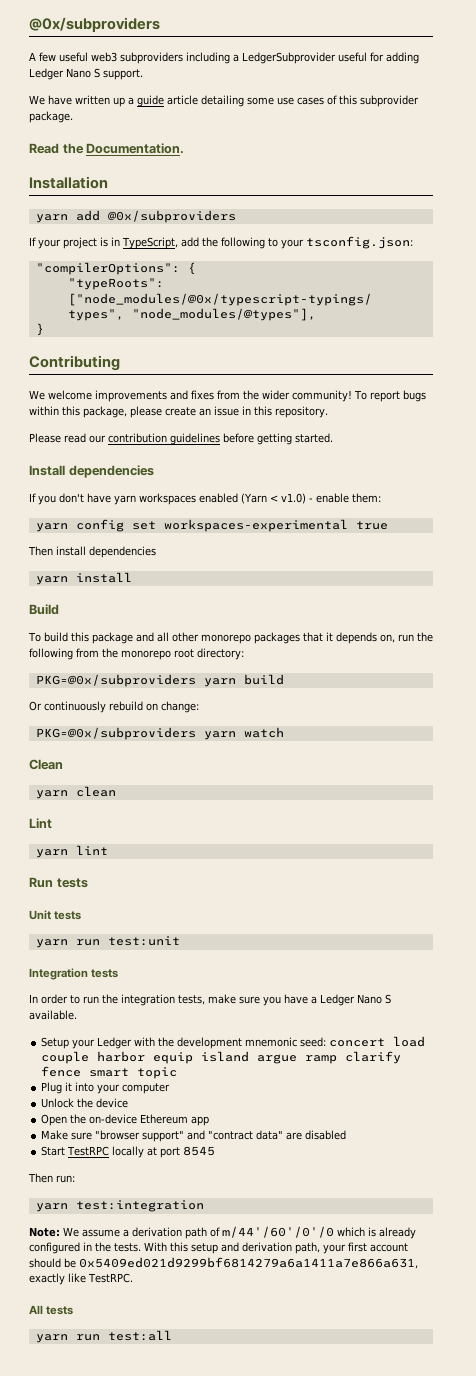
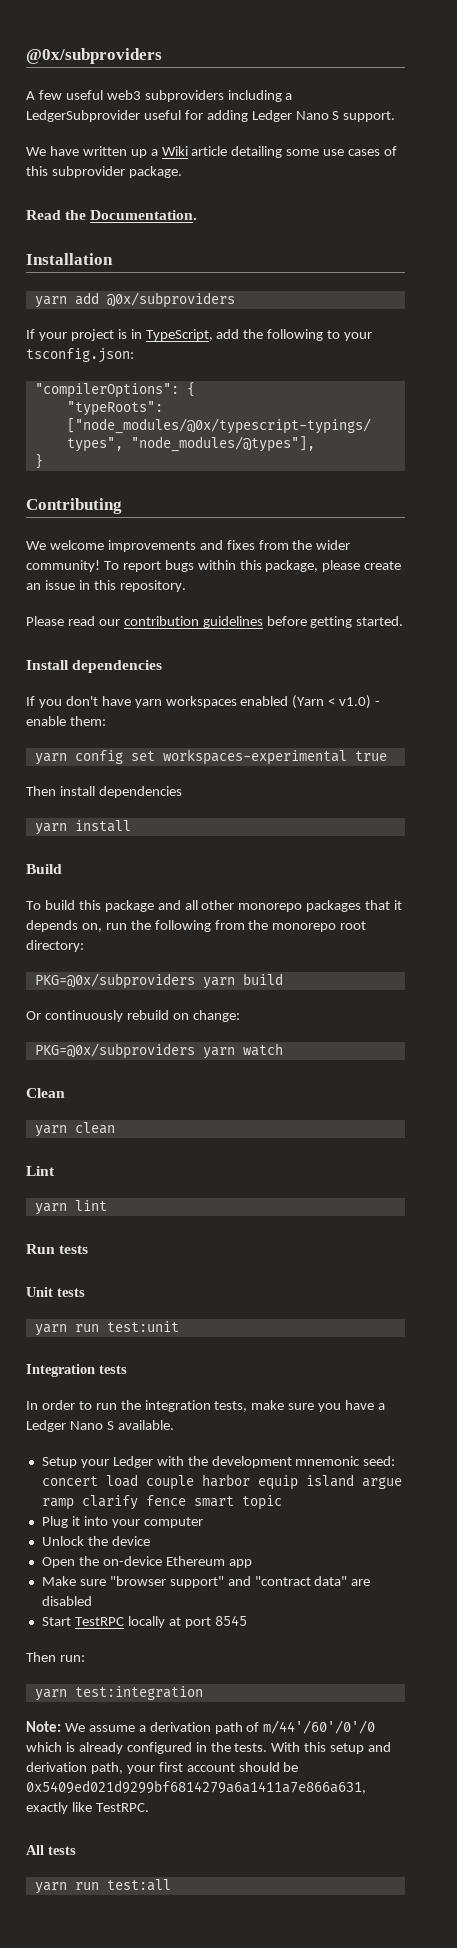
- We have written up a guide article detailing some use cases of this subprovider package.
+ We have written up a Wiki article detailing some use cases of this subprovider package.

